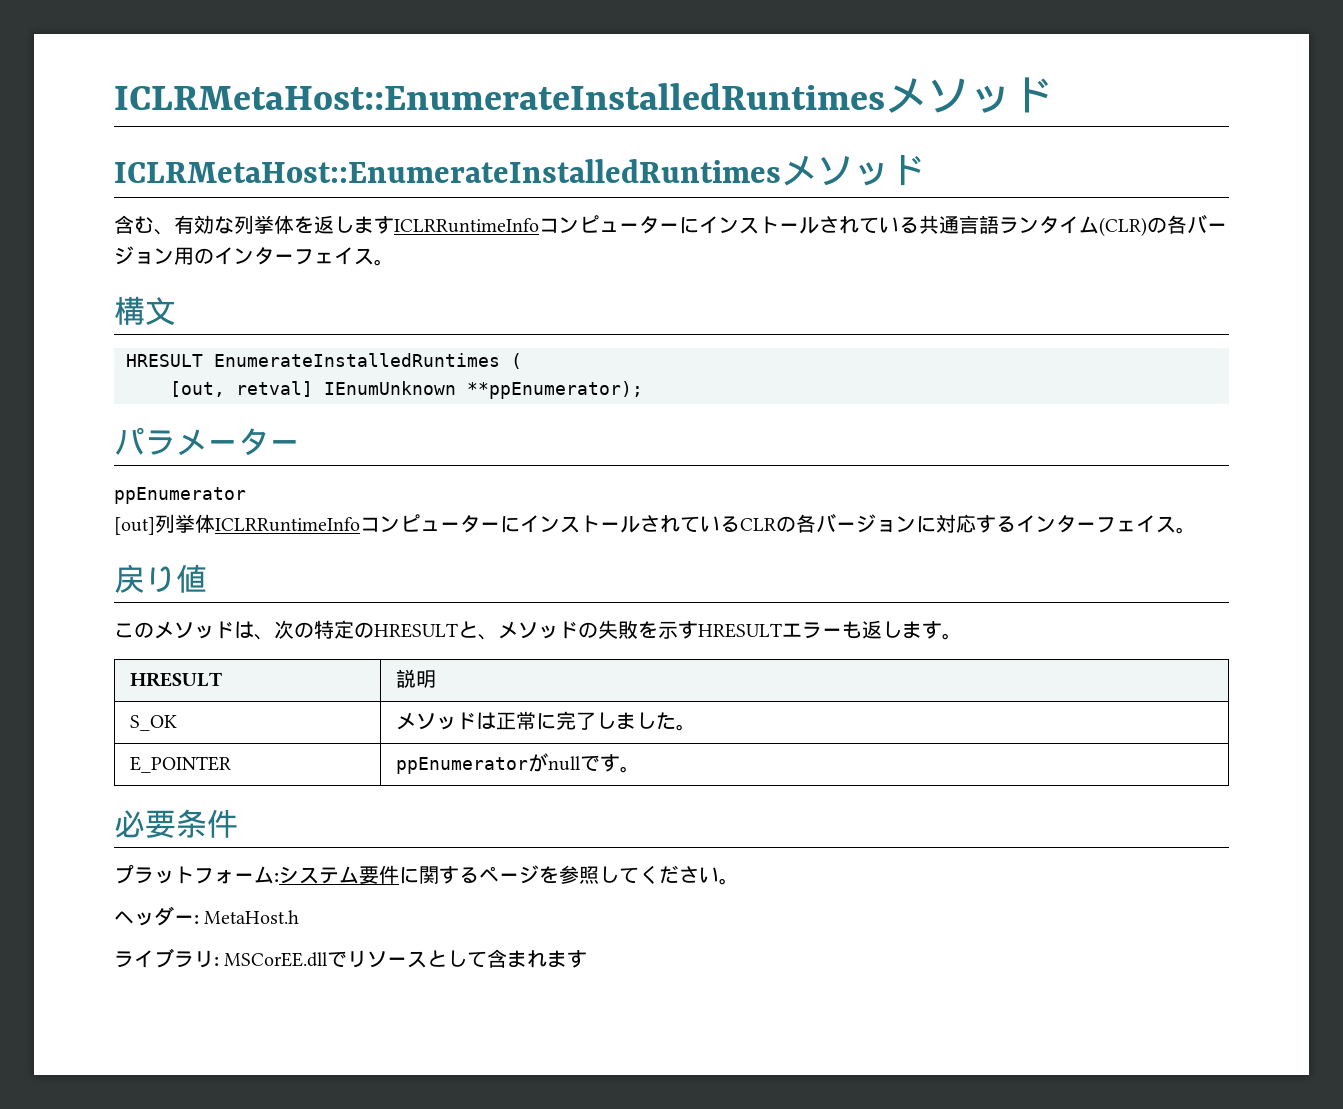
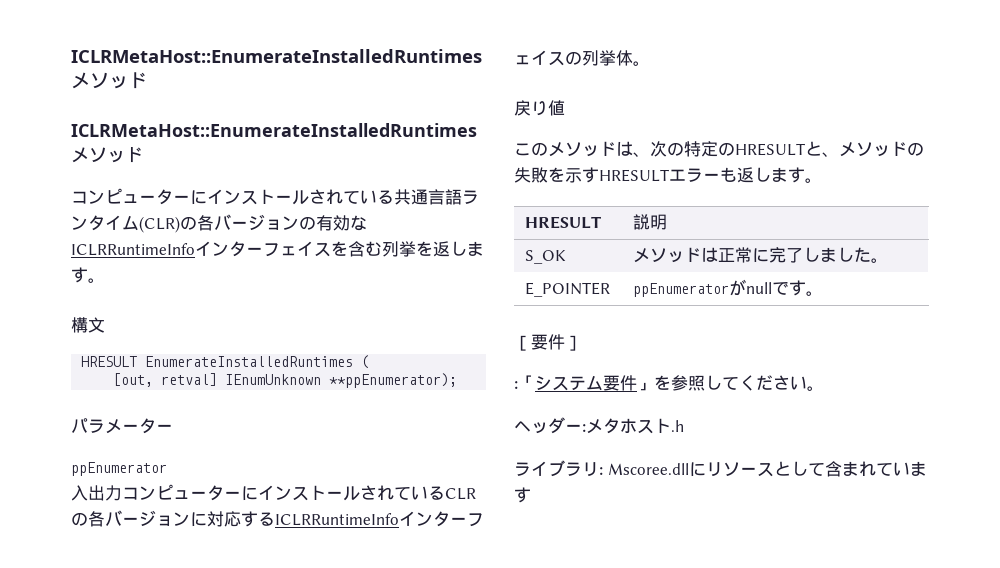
- 含む、有効な列挙体を返しますICLRRuntimeInfoコンピューターにインストールされている共通言語ランタイム(CLR)の各バージョン用のインターフェイス。
+ コンピューターにインストールされている共通言語ランタイム(CLR)の各バージョンの有効なICLRRuntimeInfoインターフェイスを含む列挙を返します。
- [out]列挙体ICLRRuntimeInfoコンピューターにインストールされているCLRの各バージョンに対応するインターフェイス。
+ 入出力コンピューターにインストールされているCLRの各バージョンに対応するICLRRuntimeInfoインターフェイスの列挙体。
- 必要条件
- プラットフォーム:システム要件に関するページを参照してください。
+ ［要件］
+ :「システム要件」を参照してください。
- ヘッダー: MetaHost.h
+ ヘッダー:メタホスト.h
- ライブラリ: MSCorEE.dllでリソースとして含まれます
+ ライブラリ: Mscoree.dllにリソースとして含まれています

